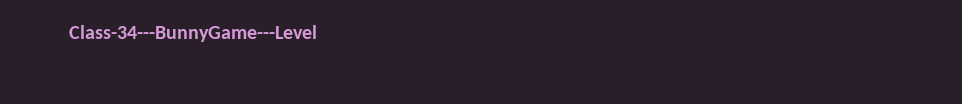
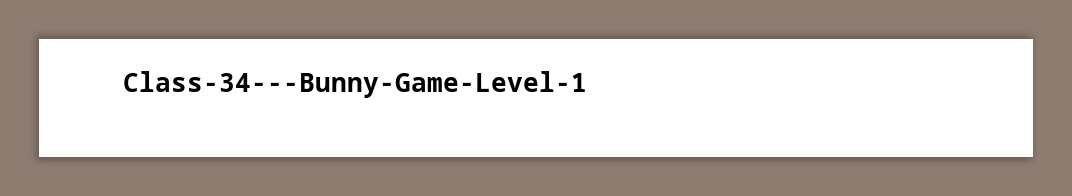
- Class-34---BunnyGame---Level
+ Class-34---Bunny-Game-Level-1

